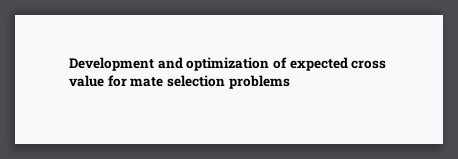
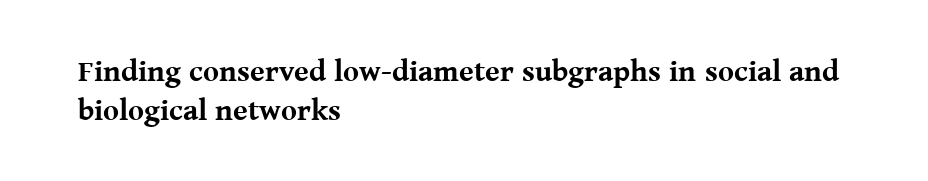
- Development and optimization of expected cross value for mate selection problems
+ Finding conserved low-diameter subgraphs in social and biological networks

